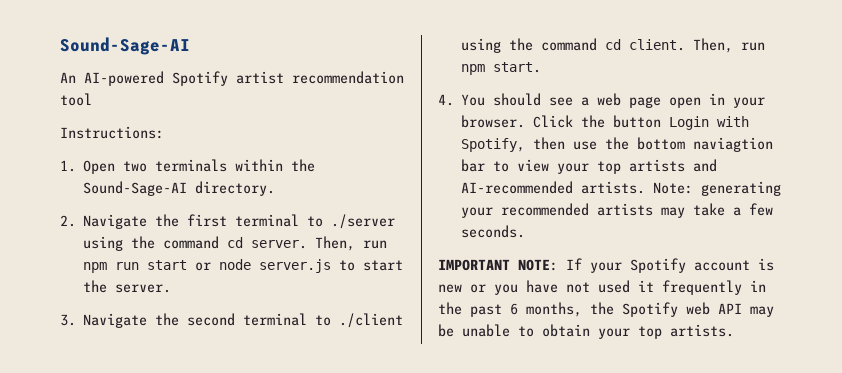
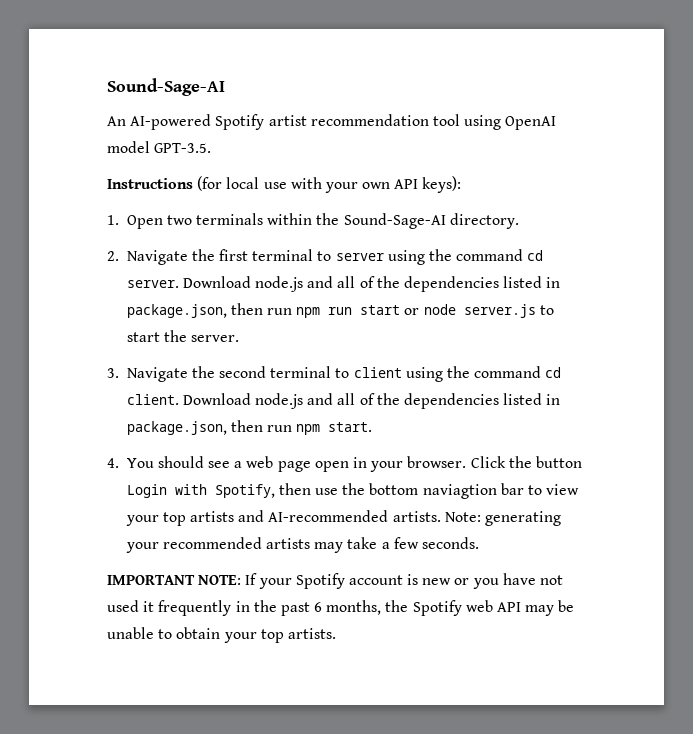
- An AI-powered Spotify artist recommendation tool
- Instructions:
+ An AI-powered Spotify artist recommendation tool using OpenAI model GPT-3.5.
+ Instructions (for local use with your own API keys):
- 2. Navigate the first terminal to ./server using the command cd server.
+ 2. Navigate the first terminal to server using the command cd server.
- Then, run npm run start or node server.js to start the server.
+ Download node.js and all of the dependencies listed in package.json, then run npm run start or node server.js to start the server.
- 3. Navigate the second terminal to ./client using the command cd client.
+ 3. Navigate the second terminal to client using the command cd client.
- Then, run npm start.
+ Download node.js and all of the dependencies listed in package.json, then run npm start.

